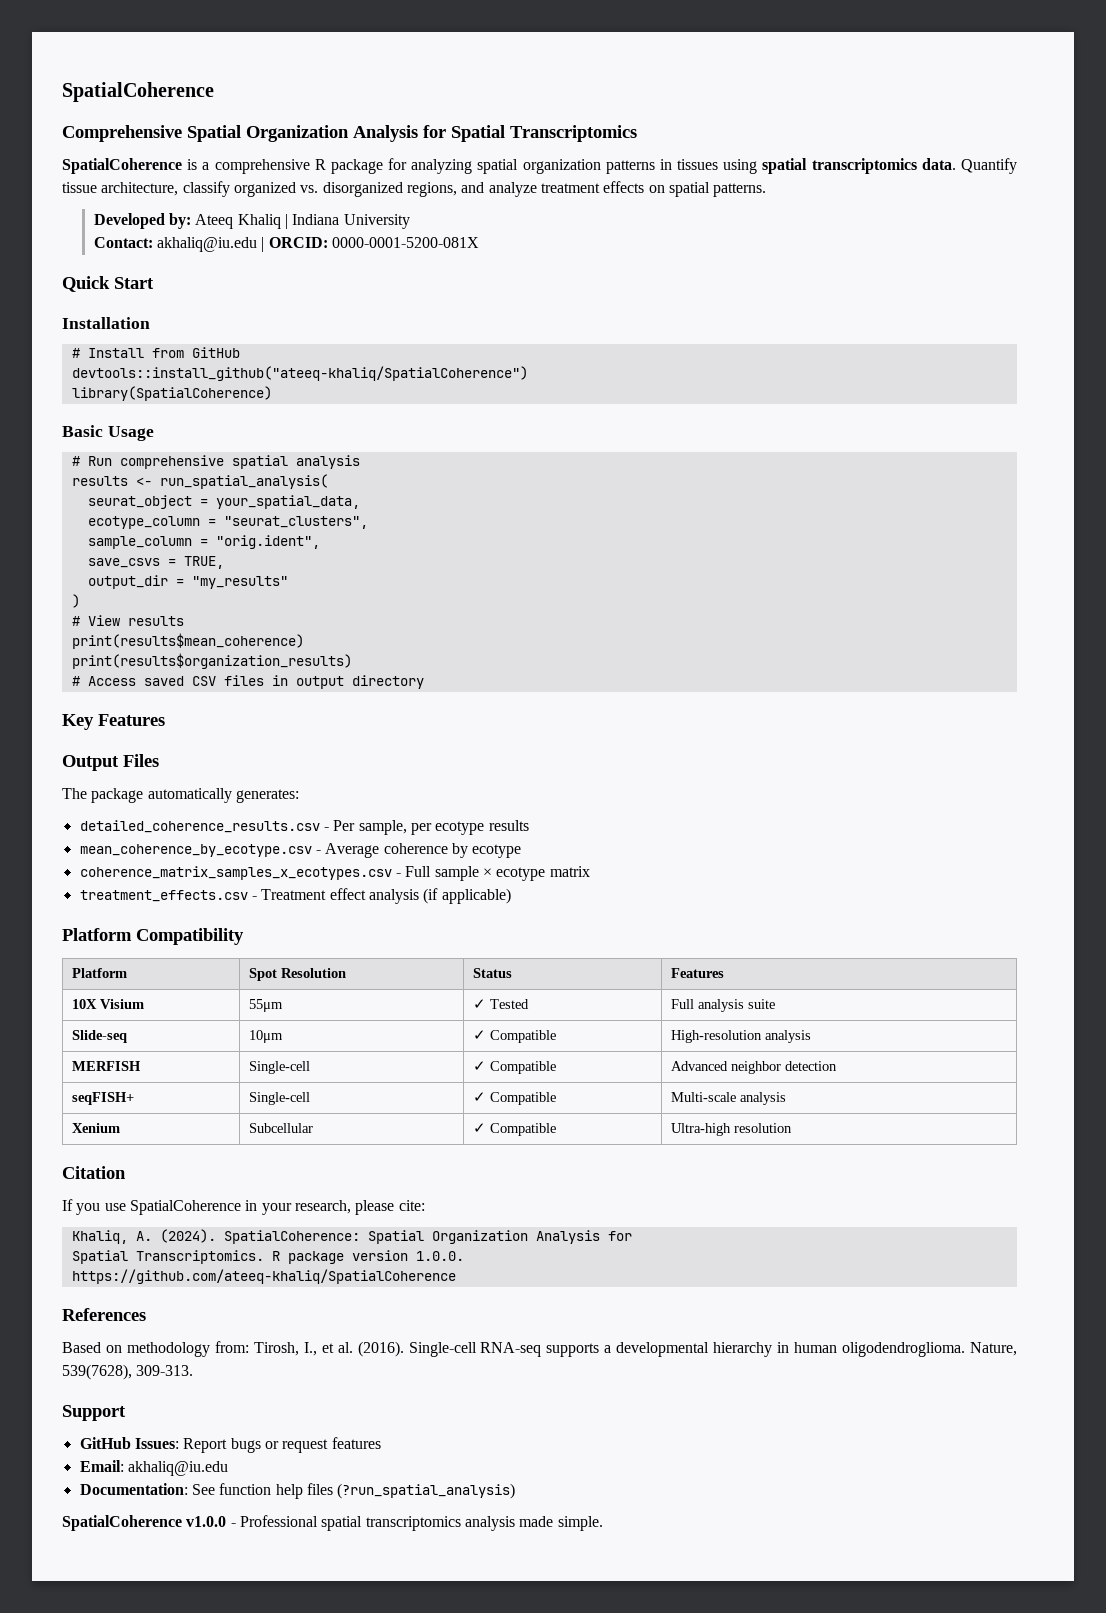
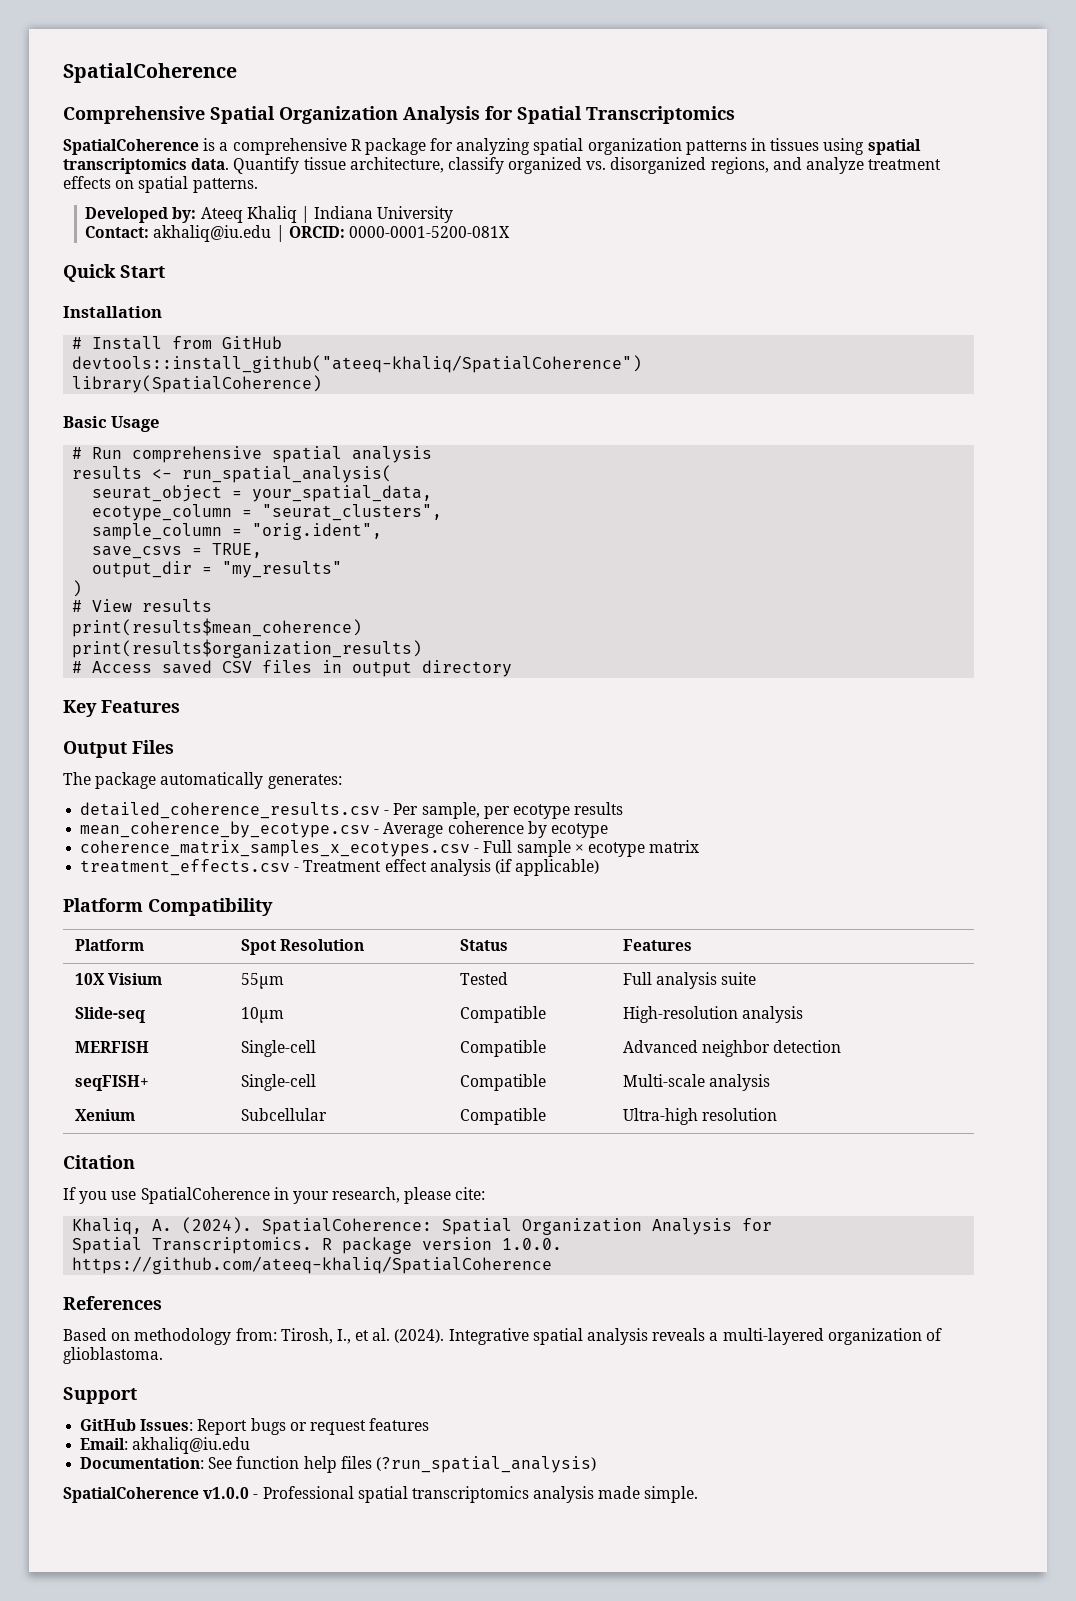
- 10X Visium | 55μm | ✓ Tested | Full analysis suite
+ 10X Visium | 55μm | Tested | Full analysis suite
- Slide-seq | 10μm | ✓ Compatible | High-resolution analysis
+ Slide-seq | 10μm | Compatible | High-resolution analysis
- MERFISH | Single-cell | ✓ Compatible | Advanced neighbor detection
+ MERFISH | Single-cell | Compatible | Advanced neighbor detection
- seqFISH+ | Single-cell | ✓ Compatible | Multi-scale analysis
+ seqFISH+ | Single-cell | Compatible | Multi-scale analysis
- Xenium | Subcellular | ✓ Compatible | Ultra-high resolution
+ Xenium | Subcellular | Compatible | Ultra-high resolution
- Based on methodology from: Tirosh, I., et al. (2016). Single-cell RNA-seq supports a developmental hierarchy in human oligodendroglioma. Nature, 539(7628), 309-313.
+ Based on methodology from: Tirosh, I., et al. (2024). Integrative spatial analysis reveals a multi-layered organization of glioblastoma.

